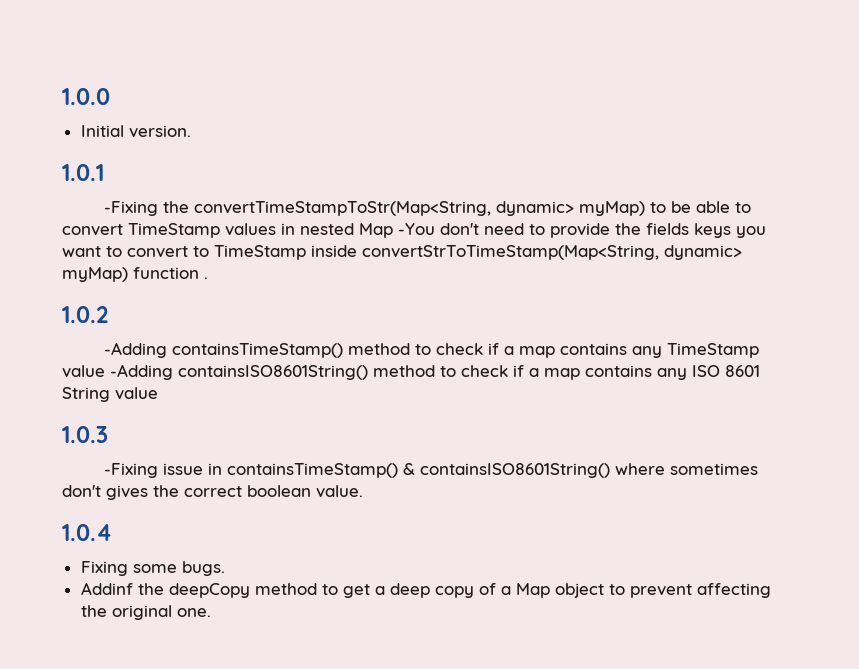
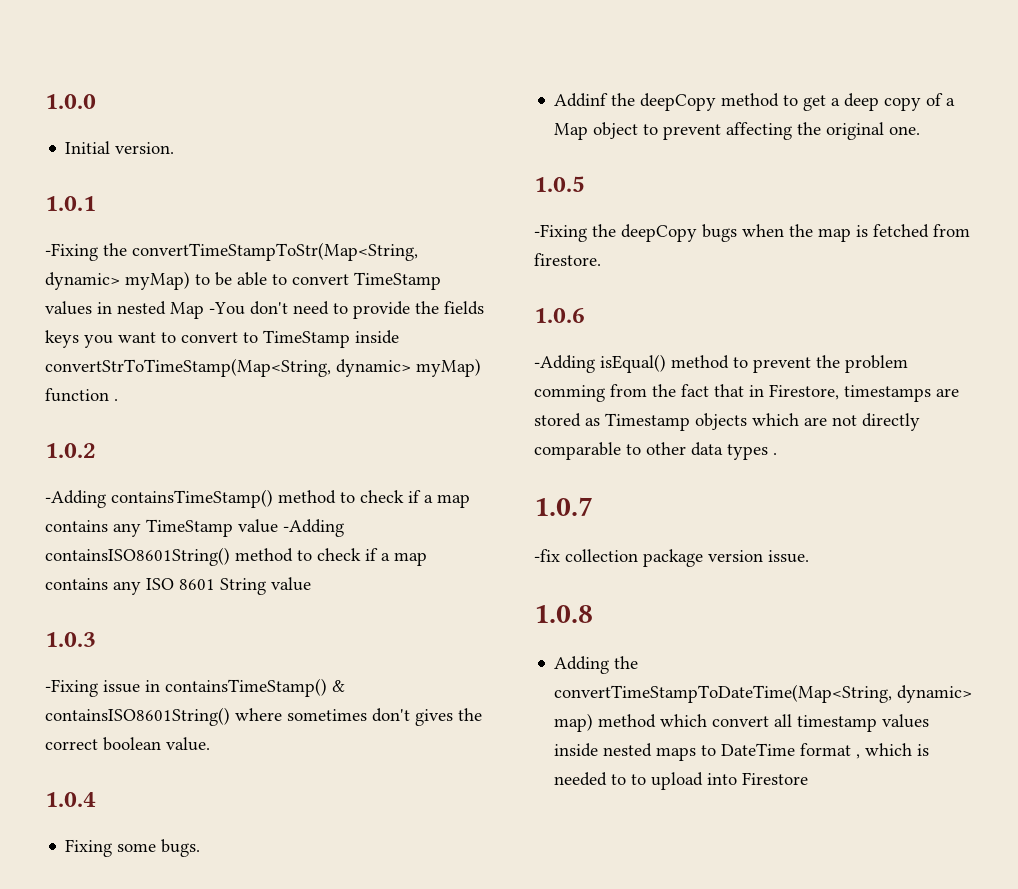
+ 1.0.5
+ -Fixing the deepCopy bugs when the map is fetched from firestore.
+ 1.0.6
+ -Adding isEqual() method to prevent the problem comming from the fact that in Firestore, timestamps are stored as Timestamp objects which are not directly comparable to other data types .
+ 1.0.7
+ -fix collection package version issue.
+ 1.0.8
+ Adding the convertTimeStampToDateTime(Map<String, dynamic> map) method which convert all timestamp values inside nested maps to DateTime format , which is needed to to upload into Firestore

